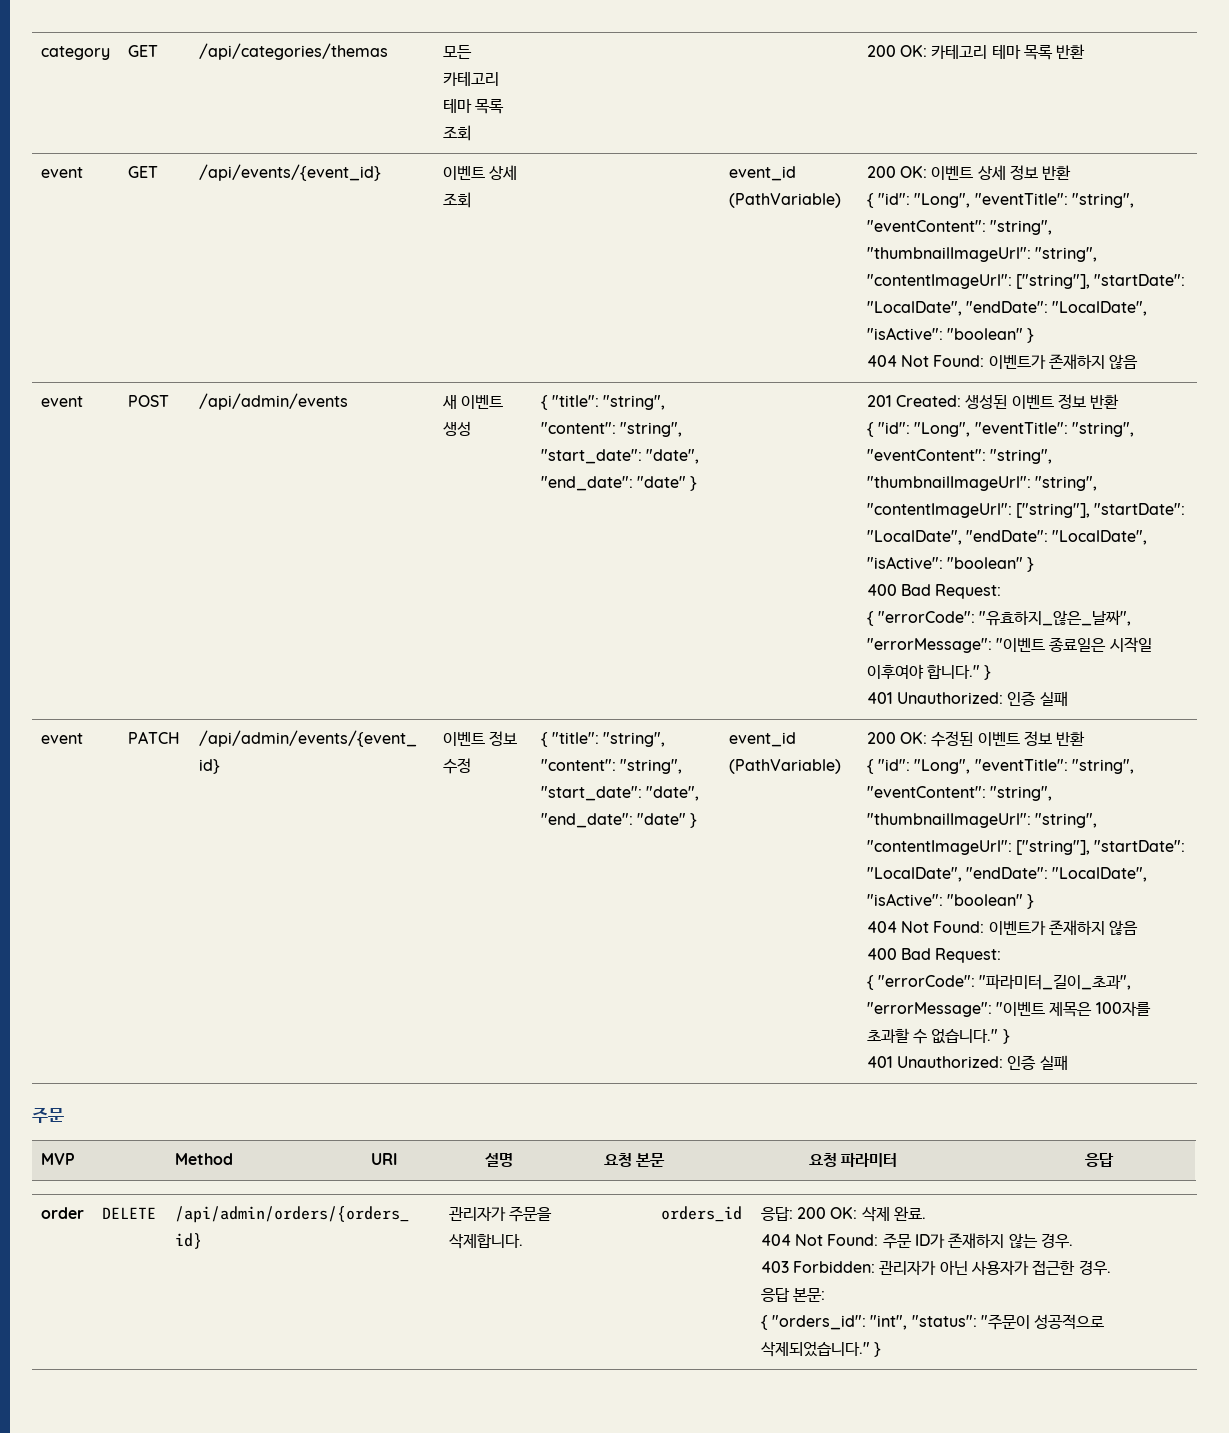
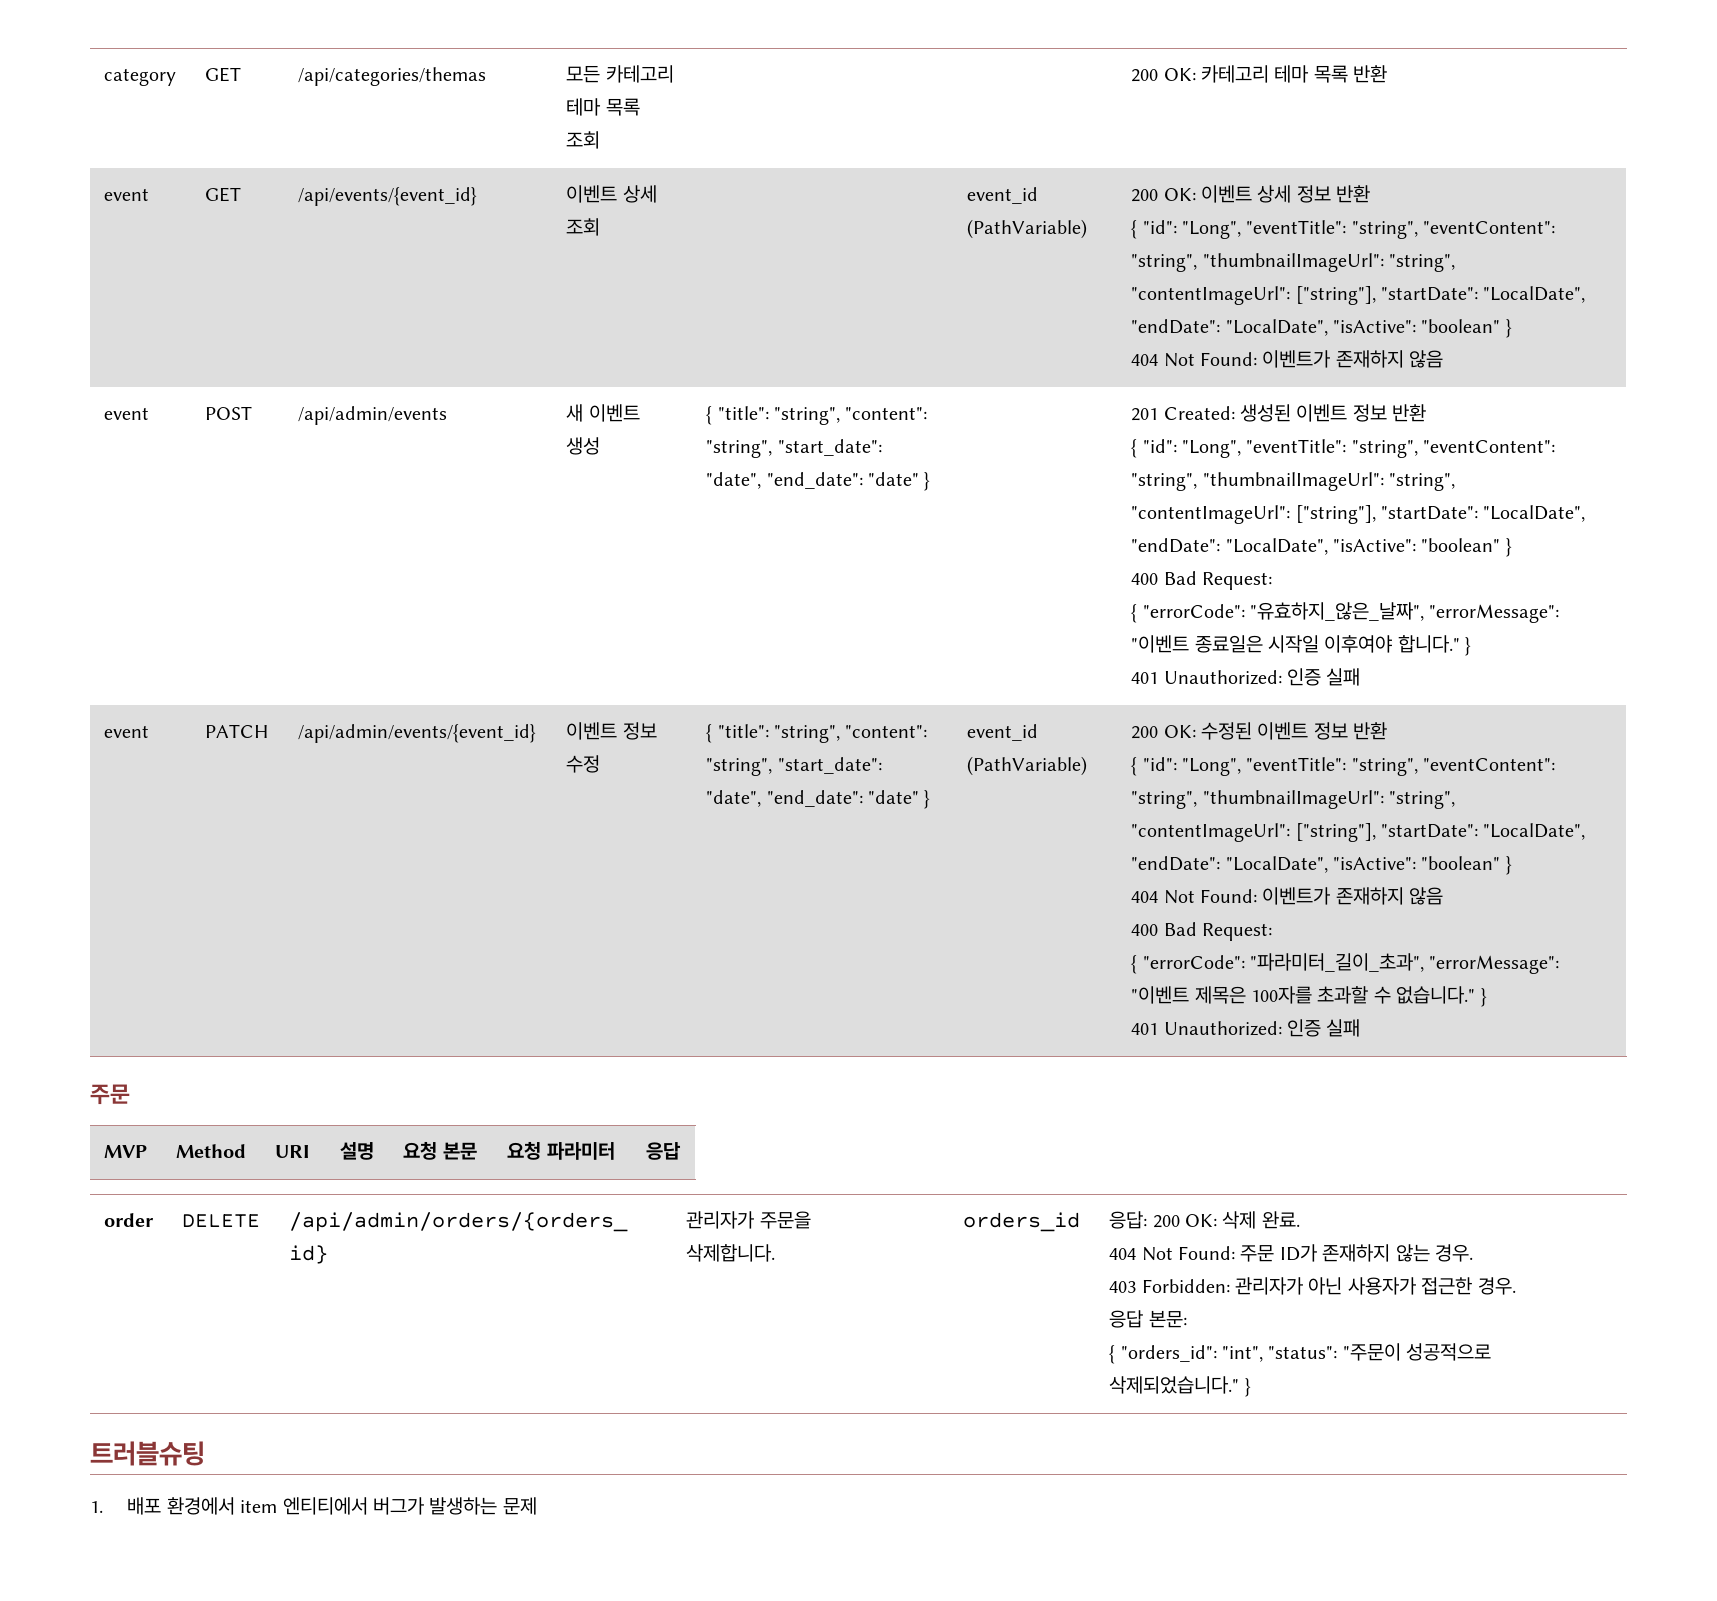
+ 트러블슈팅
+ 1. 배포 환경에서 item 엔티티에서 버그가 발생하는 문제

